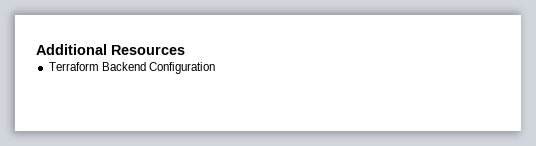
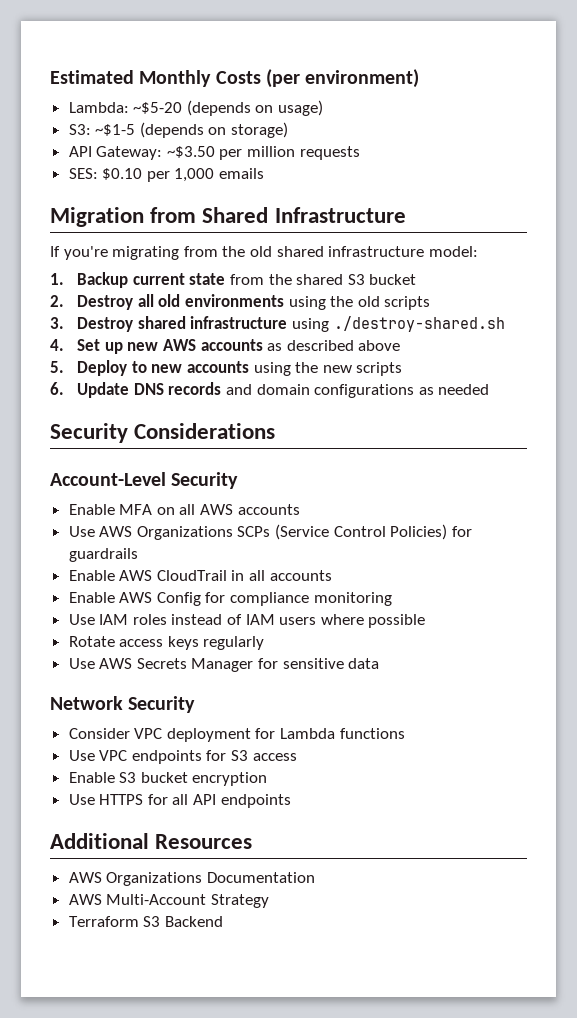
+ Estimated Monthly Costs (per environment)
+ Lambda: ~$5-20 (depends on usage)
+ S3: ~$1-5 (depends on storage)
+ API Gateway: ~$3.50 per million requests
+ SES: $0.10 per 1,000 emails
+ Migration from Shared Infrastructure
+ If you're migrating from the old shared infrastructure model:
+ 1. Backup current state from the shared S3 bucket
+ 2. Destroy all old environments using the old scripts
+ 3. Destroy shared infrastructure using ./destroy-shared.sh
+ 4. Set up new AWS accounts as described above
+ 5. Deploy to new accounts using the new scripts
+ 6. Update DNS records and domain configurations as needed
+ Security Considerations
+ Account-Level Security
+ Enable MFA on all AWS accounts
+ Use AWS Organizations SCPs (Service Control Policies) for guardrails
+ Enable AWS CloudTrail in all accounts
+ Enable AWS Config for compliance monitoring
+ Use IAM roles instead of IAM users where possible
+ Rotate access keys regularly
+ Use AWS Secrets Manager for sensitive data
+ Network Security
+ Consider VPC deployment for Lambda functions
+ Use VPC endpoints for S3 access
+ Enable S3 bucket encryption
+ Use HTTPS for all API endpoints
  Additional Resources
+ AWS Organizations Documentation
+ AWS Multi-Account Strategy
- Terraform Backend Configuration
+ Terraform S3 Backend

